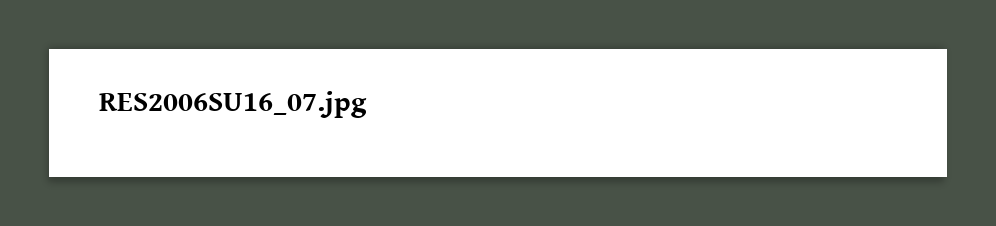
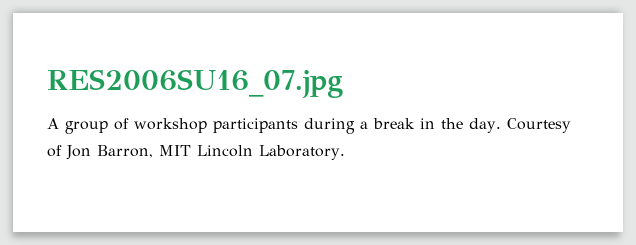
+ A group of workshop participants during a break in the day. Courtesy of Jon Barron, MIT Lincoln Laboratory.

